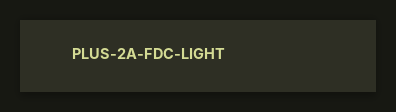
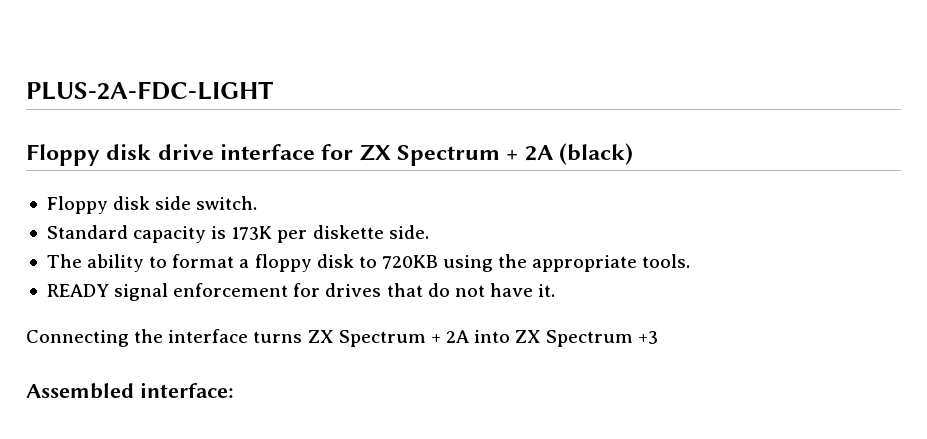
+ Floppy disk drive interface for ZX Spectrum + 2A (black)
+ Floppy disk side switch.
+ Standard capacity is 173K per diskette side.
+ The ability to format a floppy disk to 720KB using the appropriate tools.
+ READY signal enforcement for drives that do not have it.
+ Connecting the interface turns ZX Spectrum + 2A into ZX Spectrum +3
+ Assembled interface:

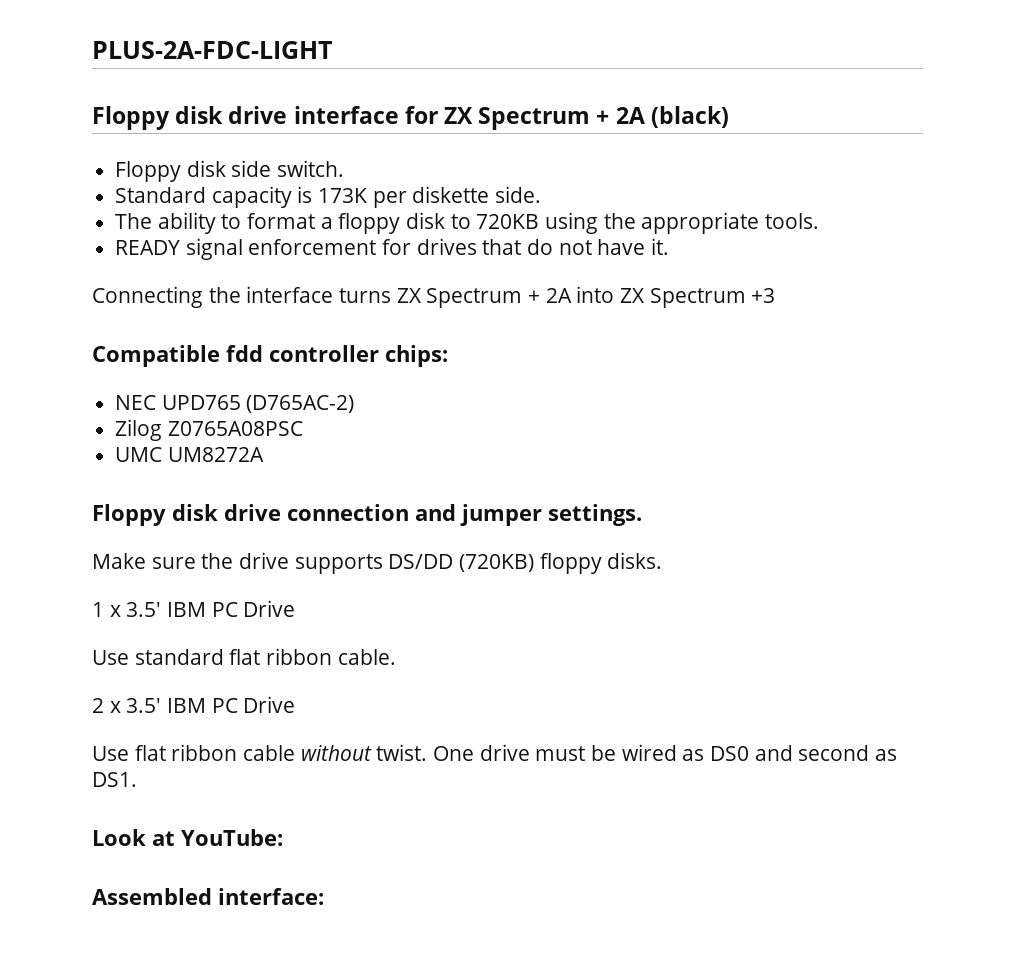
+ Compatible fdd controller chips:
+ NEC UPD765 (D765AC-2)
+ Zilog Z0765A08PSC
+ UMC UM8272A
+ Floppy disk drive connection and jumper settings.
+ Make sure the drive supports DS/DD (720KB) floppy disks.
+ 1 x 3.5' IBM PC Drive
+ Use standard flat ribbon cable.
+ 2 x 3.5' IBM PC Drive
+ Use flat ribbon cable without twist. One drive must be wired as DS0 and second as DS1.
+ Look at YouTube:

